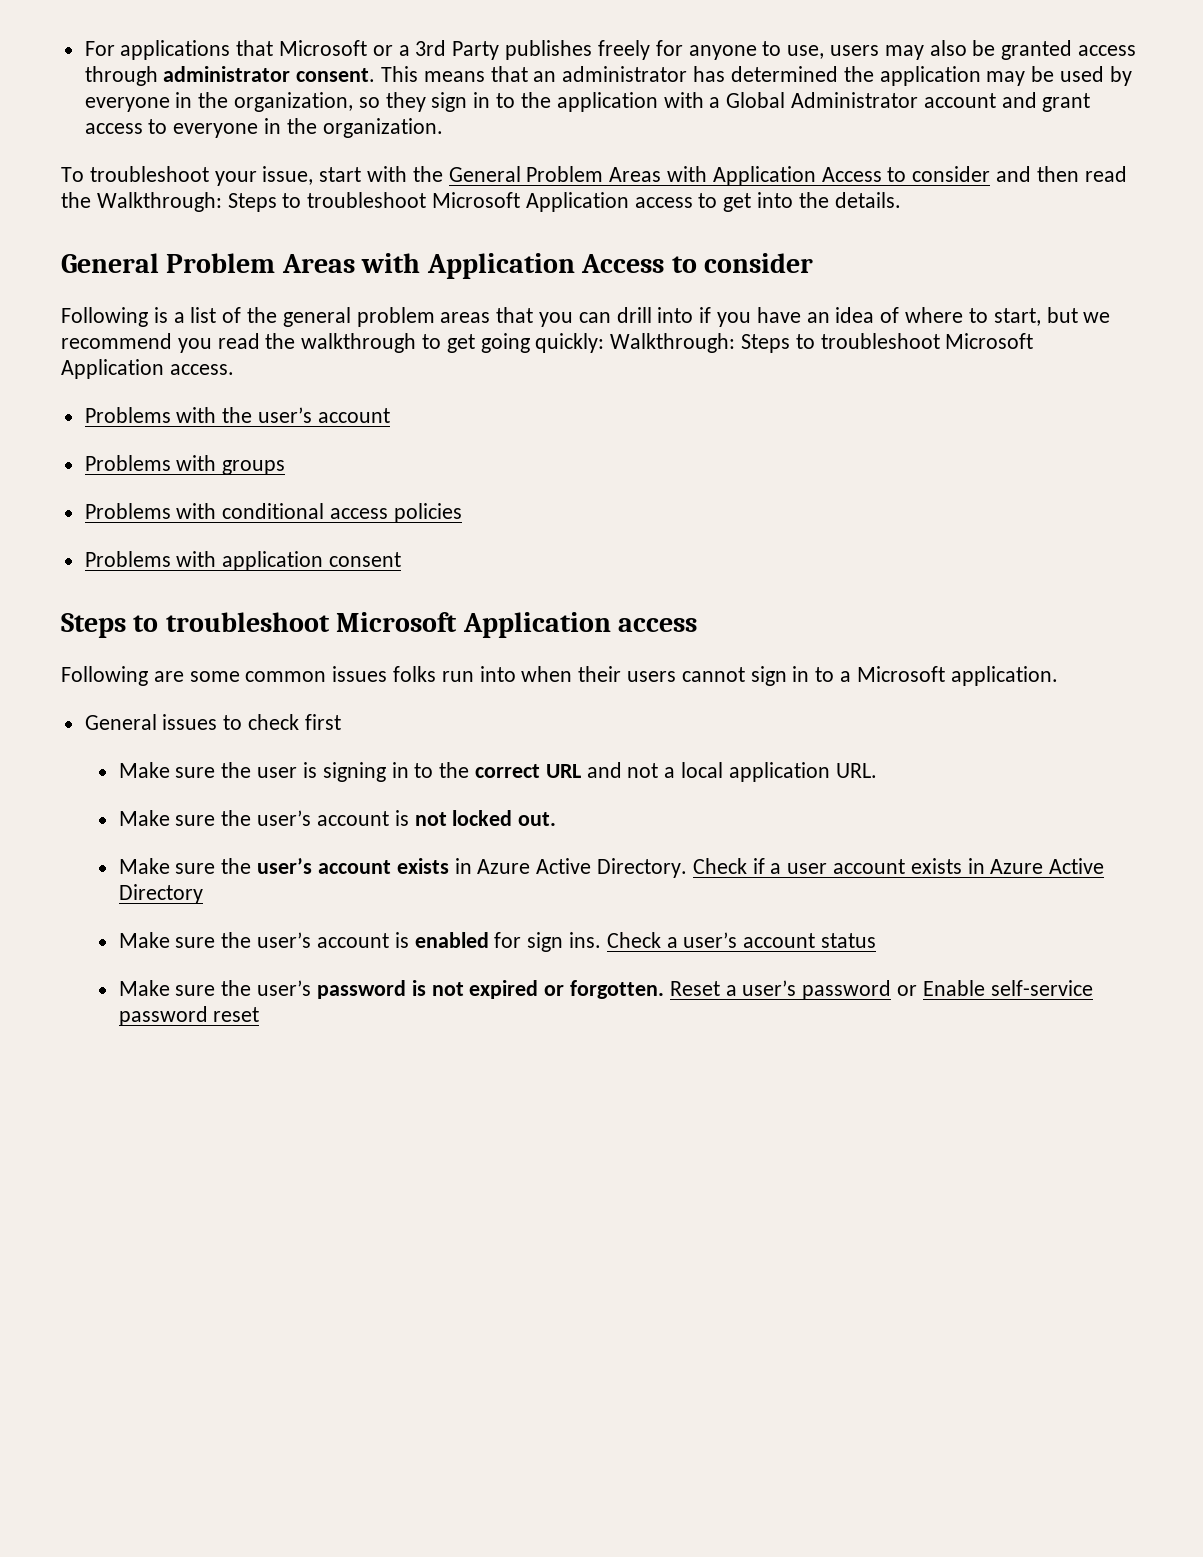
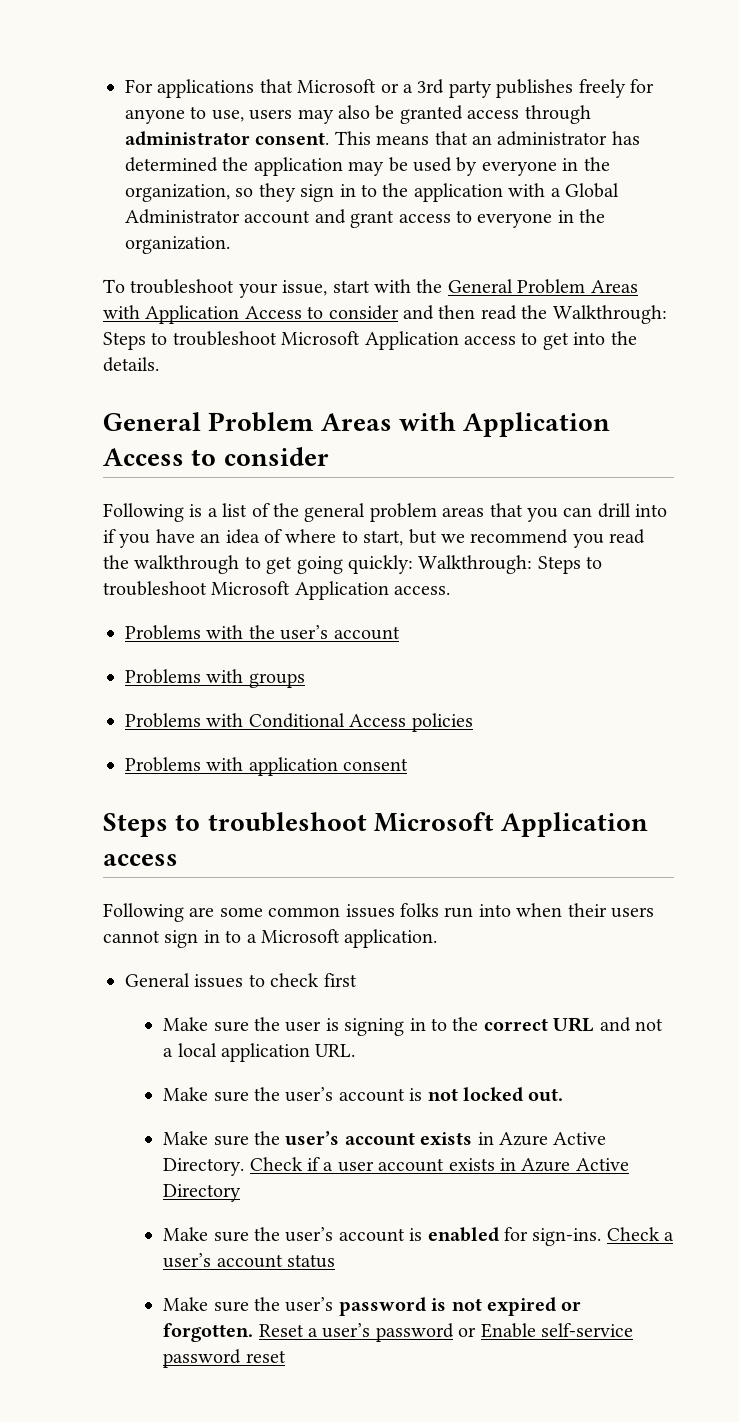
- For applications that Microsoft or a 3rd Party publishes freely for anyone to use, users may also be granted access through administrator consent.
+ For applications that Microsoft or a 3rd party publishes freely for anyone to use, users may also be granted access through administrator consent.
- Problems with conditional access policies
+ Problems with Conditional Access policies
- Make sure the user’s account is enabled for sign ins.
+ Make sure the user’s account is enabled for sign-ins.

